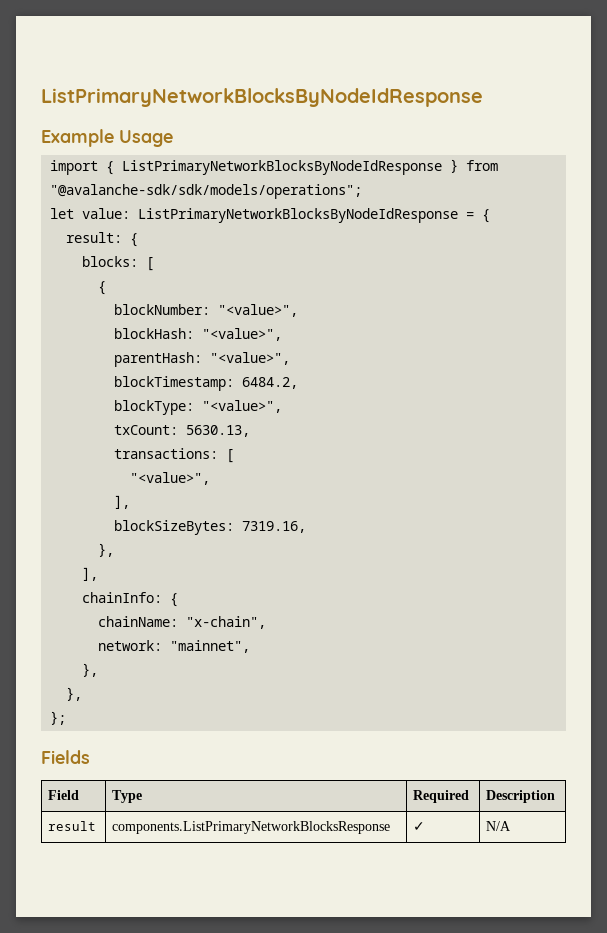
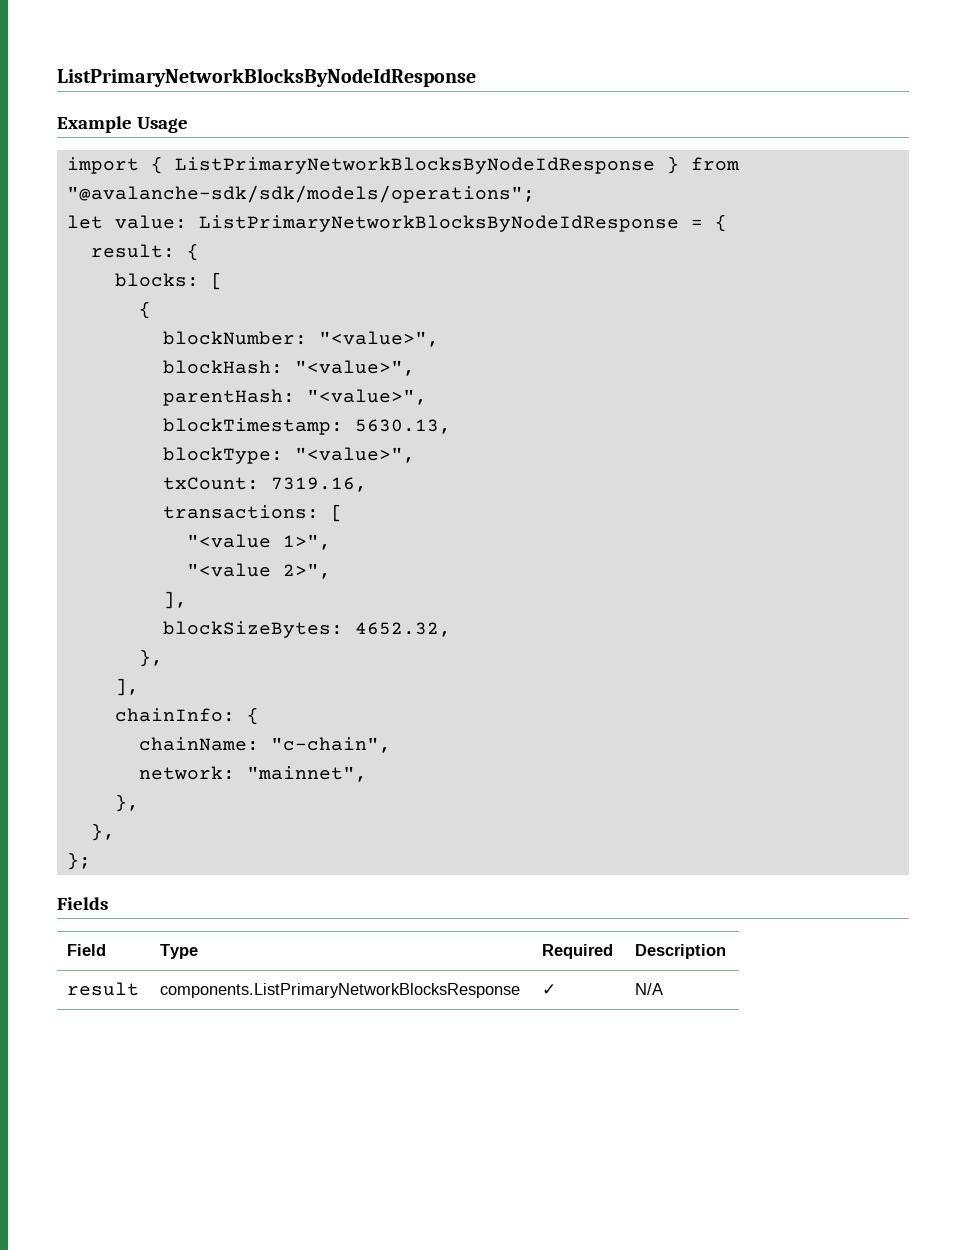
- blockTimestamp: 6484.2,
+ blockTimestamp: 5630.13,
- txCount: 5630.13,
+ txCount: 7319.16,
  transactions: [
- "<value>",
+ "<value 1>",
+ "<value 2>",
- blockSizeBytes: 7319.16,
+ blockSizeBytes: 4652.32,
- chainName: "x-chain",
+ chainName: "c-chain",

